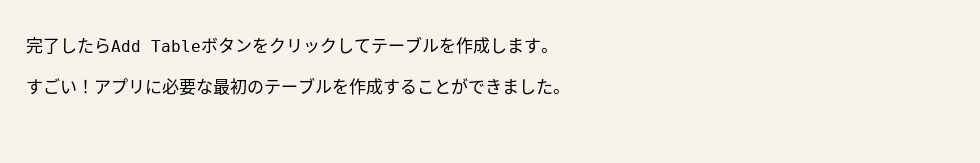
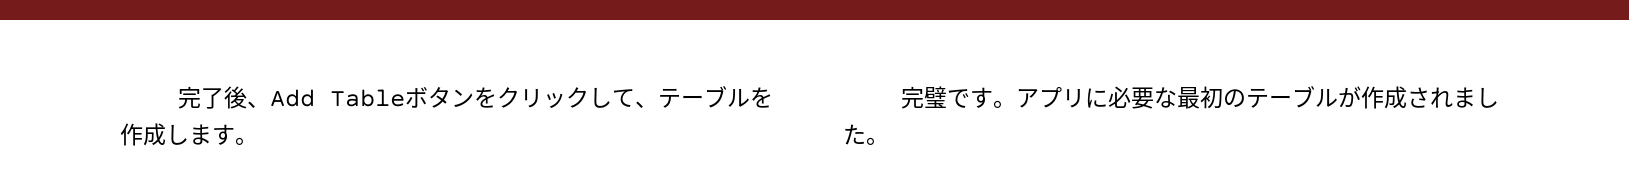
- 完了したらAdd Tableボタンをクリックしてテーブルを作成します。
+ 完了後、Add Tableボタンをクリックして、テーブルを作成します。
- すごい！
+ 完璧です。
- アプリに必要な最初のテーブルを作成することができました。
+ アプリに必要な最初のテーブルが作成されました。

